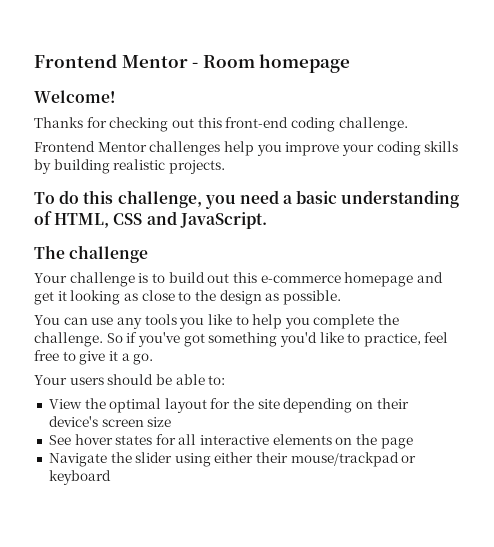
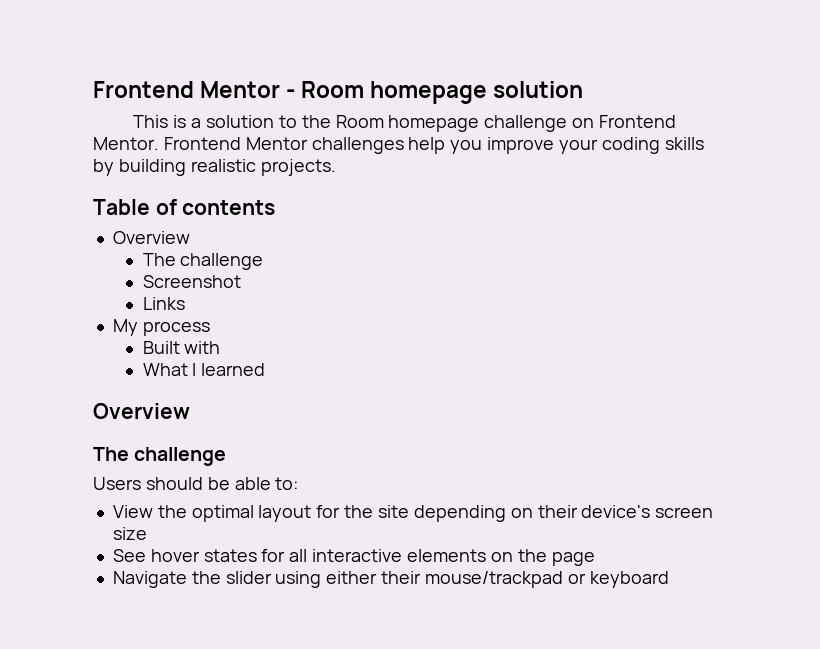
- Frontend Mentor - Room homepage
- Welcome!
- Thanks for checking out this front-end coding challenge.
- Frontend Mentor challenges help you improve your coding skills by building realistic projects.
+ Frontend Mentor - Room homepage solution
+ This is a solution to the Room homepage challenge on Frontend Mentor. Frontend Mentor challenges help you improve your coding skills by building realistic projects.
- To do this challenge, you need a basic understanding of HTML, CSS and JavaScript.
+ Table of contents
+ Overview
  The challenge
- Your challenge is to build out this e-commerce homepage and get it looking as close to the design as possible.
- You can use any tools you like to help you complete the challenge. So if you've got something you'd like to practice, feel free to give it a go.
- Your users should be able to:
+ Screenshot
+ Links
+ My process
+ Built with
+ What I learned
+ Overview
+ The challenge
+ Users should be able to:

